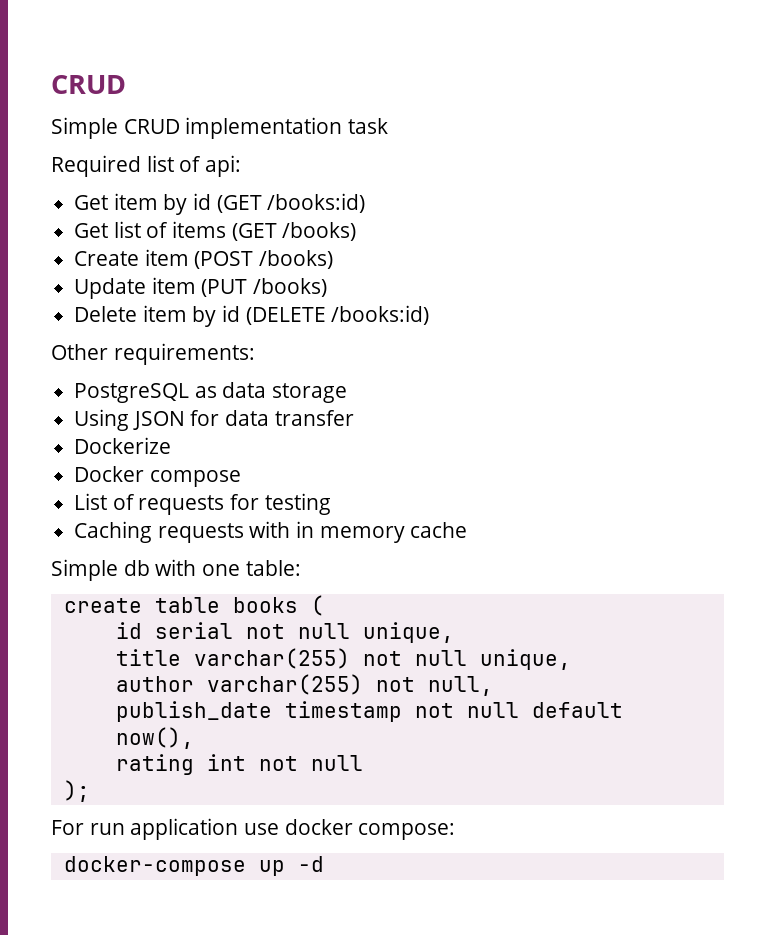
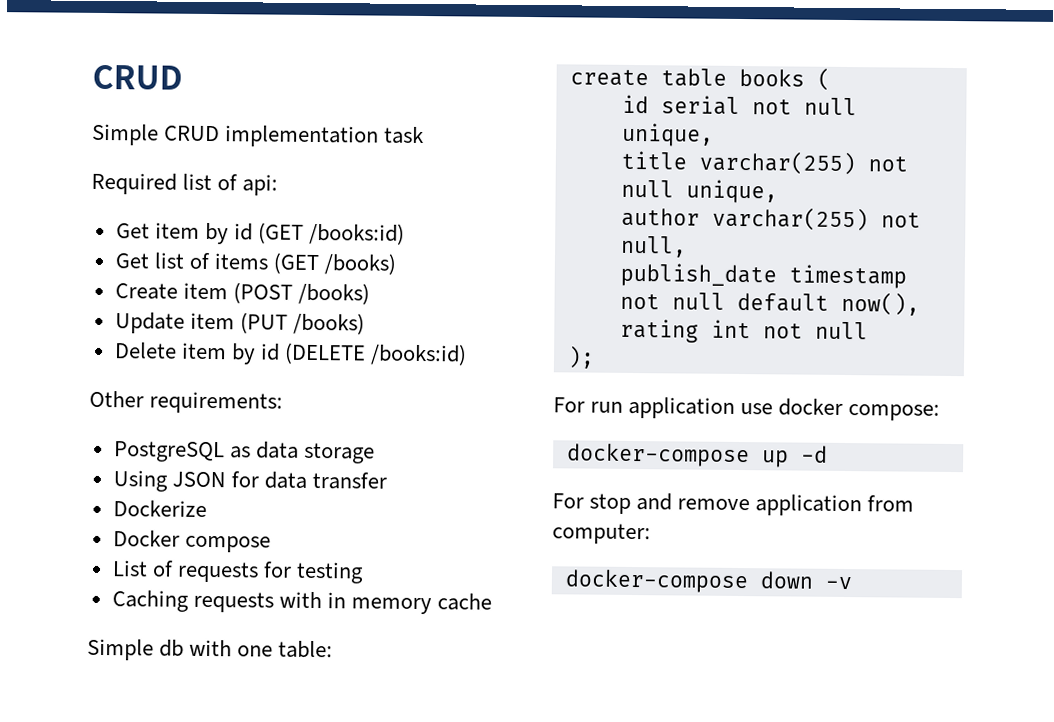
+ For stop and remove application from computer:
+ docker-compose down -v

